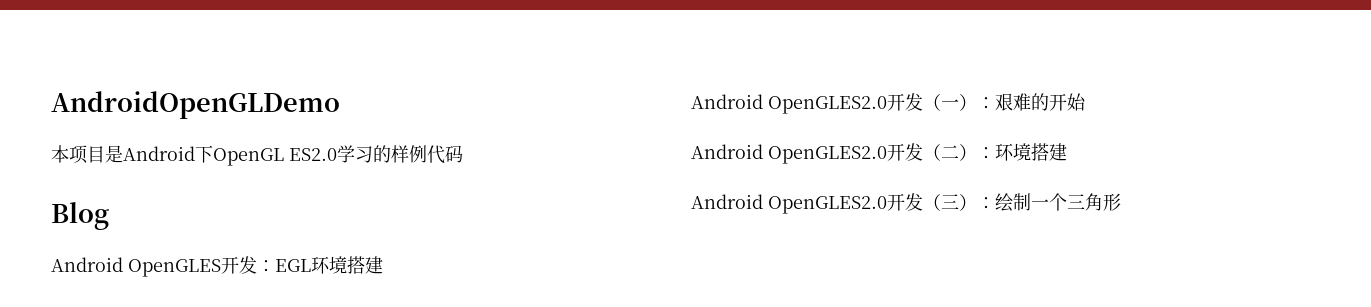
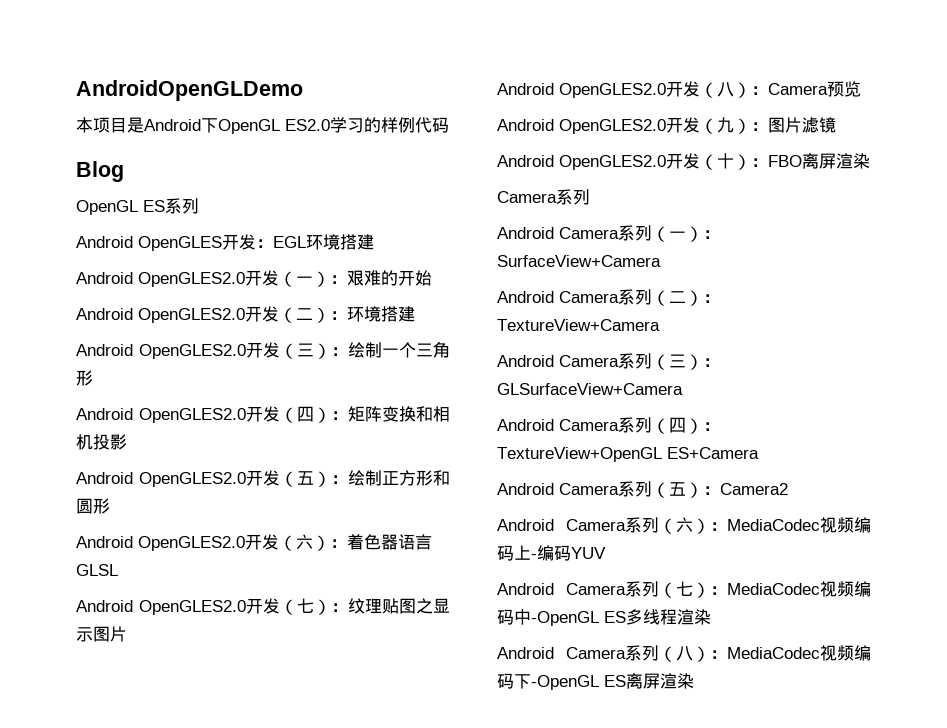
+ OpenGL ES系列
+ Android OpenGLES2.0开发（四）：矩阵变换和相机投影
+ Android OpenGLES2.0开发（五）：绘制正方形和圆形
+ Android OpenGLES2.0开发（六）：着色器语言GLSL
+ Android OpenGLES2.0开发（七）：纹理贴图之显示图片
+ Android OpenGLES2.0开发（八）：Camera预览
+ Android OpenGLES2.0开发（九）：图片滤镜
+ Android OpenGLES2.0开发（十）：FBO离屏渲染
+ Camera系列
+ Android Camera系列（一）：SurfaceView+Camera
+ Android Camera系列（二）：TextureView+Camera
+ Android Camera系列（三）：GLSurfaceView+Camera
+ Android Camera系列（四）：TextureView+OpenGL ES+Camera
+ Android Camera系列（五）：Camera2
+ Android Camera系列（六）：MediaCodec视频编码上-编码YUV
+ Android Camera系列（七）：MediaCodec视频编码中-OpenGL ES多线程渲染
+ Android Camera系列（八）：MediaCodec视频编码下-OpenGL ES离屏渲染

